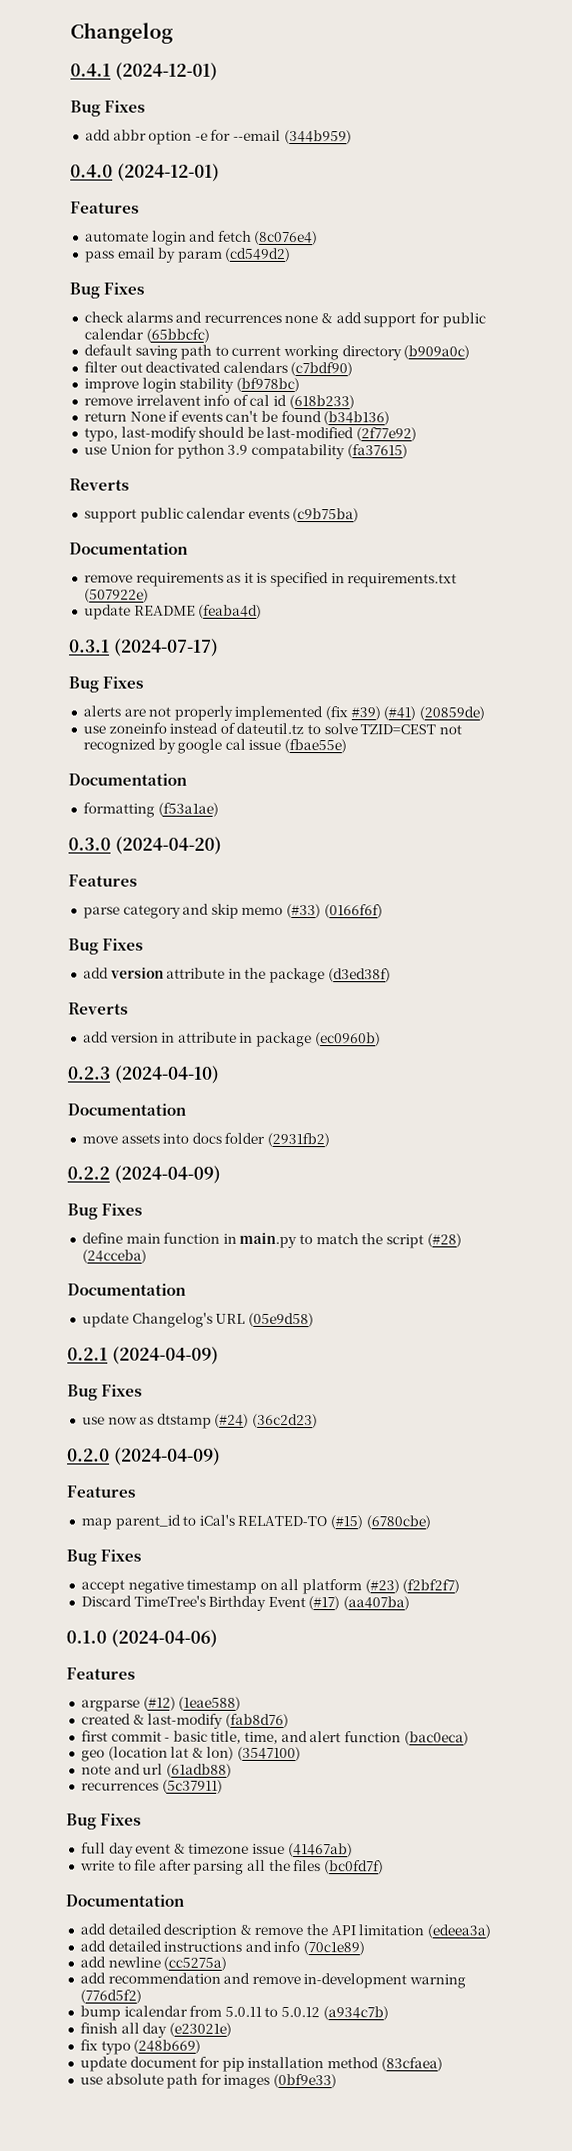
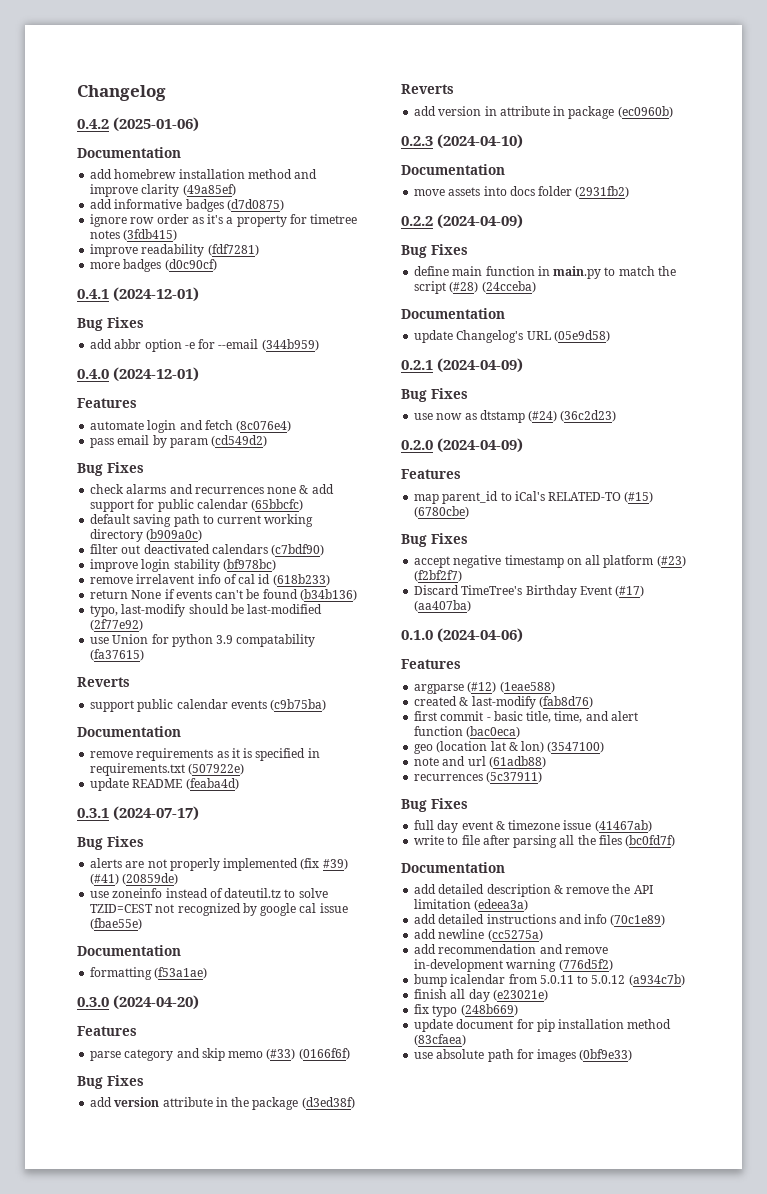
+ 0.4.2 (2025-01-06)
+ Documentation
+ add homebrew installation method and improve clarity (49a85ef)
+ add informative badges (d7d0875)
+ ignore row order as it's a property for timetree notes (3fdb415)
+ improve readability (fdf7281)
+ more badges (d0c90cf)

